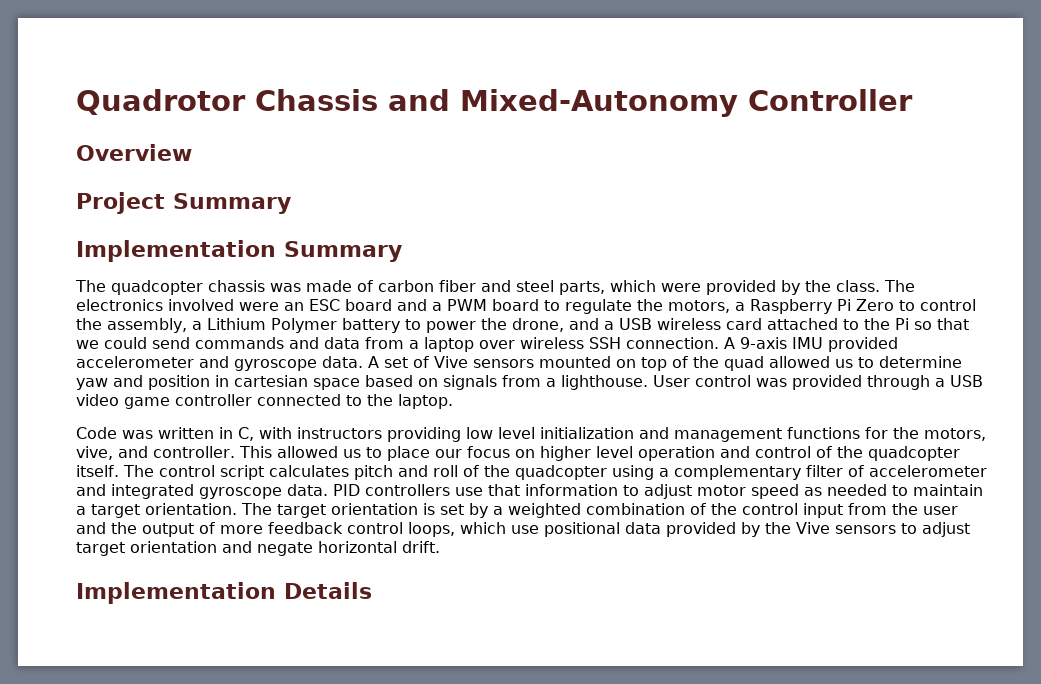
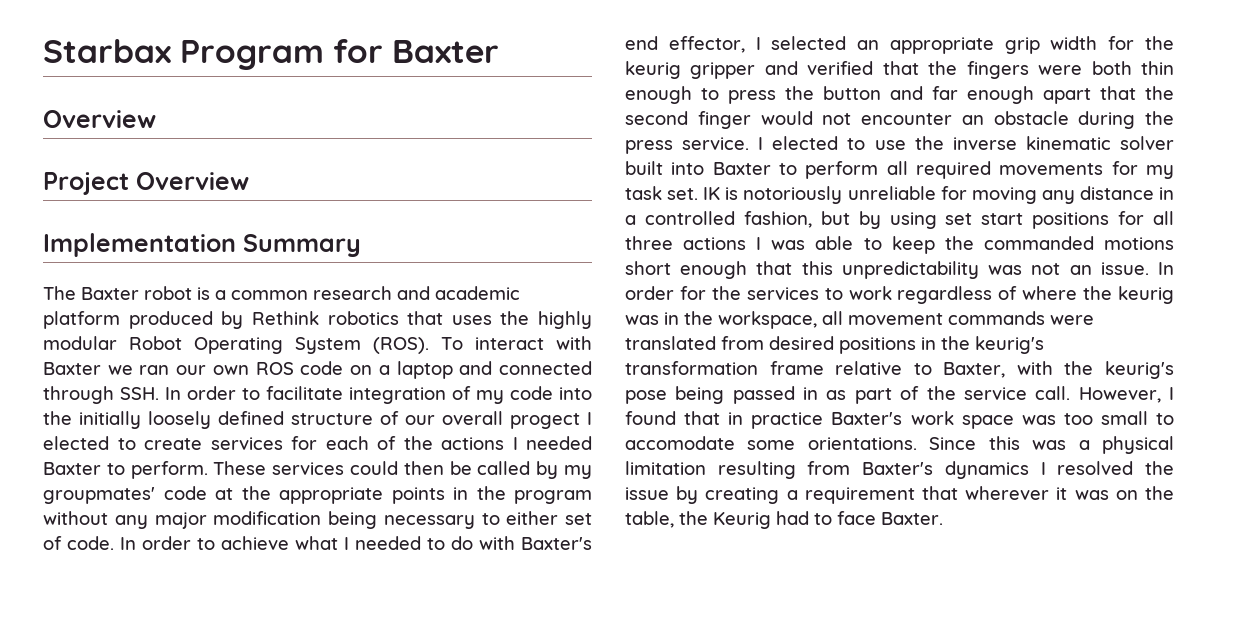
- Quadrotor Chassis and Mixed-Autonomy Controller
+ Starbax Program for Baxter
- Project Summary
+ Project Overview
- The quadcopter chassis was made of carbon fiber and steel parts, which were provided by the class. The electronics involved were an ESC board and a PWM board to regulate the motors, a Raspberry Pi Zero to control the assembly, a Lithium Polymer battery to power the drone, and a USB wireless card attached to the Pi so that we could send commands and data from a laptop over wireless SSH connection. A 9-axis IMU provided accelerometer and gyroscope data. A set of Vive sensors mounted on top of the quad allowed us to determine yaw and position in cartesian space based on signals from a lighthouse. User control was provided through a USB video game controller connected to the laptop.
- Code was written in C, with instructors providing low level initialization and management functions for the motors, vive, and controller. This allowed us to place our focus on higher level operation and control of the quadcopter itself. The control script calculates pitch and roll of the quadcopter using a complementary filter of accelerometer and integrated gyroscope data. PID controllers use that information to adjust motor speed as needed to maintain a target orientation. The target orientation is set by a weighted combination of the control input from the user and the output of more feedback control loops, which use positional data provided by the Vive sensors to adjust target orientation and negate horizontal drift.
- Implementation Details
+ The Baxter robot is a common research and academic platform produced by Rethink robotics that uses the highly modular Robot Operating System (ROS). To interact with Baxter we ran our own ROS code on a laptop and connected through SSH. In order to facilitate integration of my code into the initially loosely defined structure of our overall progect I elected to create services for each of the actions I needed Baxter to perform. These services could then be called by my groupmates' code at the appropriate points in the program without any major modification being necessary to either set of code. In order to achieve what I needed to do with Baxter's end effector, I selected an appropriate grip width for the keurig gripper and verified that the fingers were both thin enough to press the button and far enough apart that the second finger would not encounter an obstacle during the press service. I elected to use the inverse kinematic solver built into Baxter to perform all required movements for my task set. IK is notoriously unreliable for moving any distance in a controlled fashion, but by using set start positions for all three actions I was able to keep the commanded motions short enough that this unpredictability was not an issue. In order for the services to work regardless of where the keurig was in the workspace, all movement commands were translated from desired positions in the keurig's transformation frame relative to Baxter, with the keurig's pose being passed in as part of the service call. However, I found that in practice Baxter's work space was too small to accomodate some orientations. Since this was a physical limitation resulting from Baxter's dynamics I resolved the issue by creating a requirement that wherever it was on the table, the Keurig had to face Baxter.

